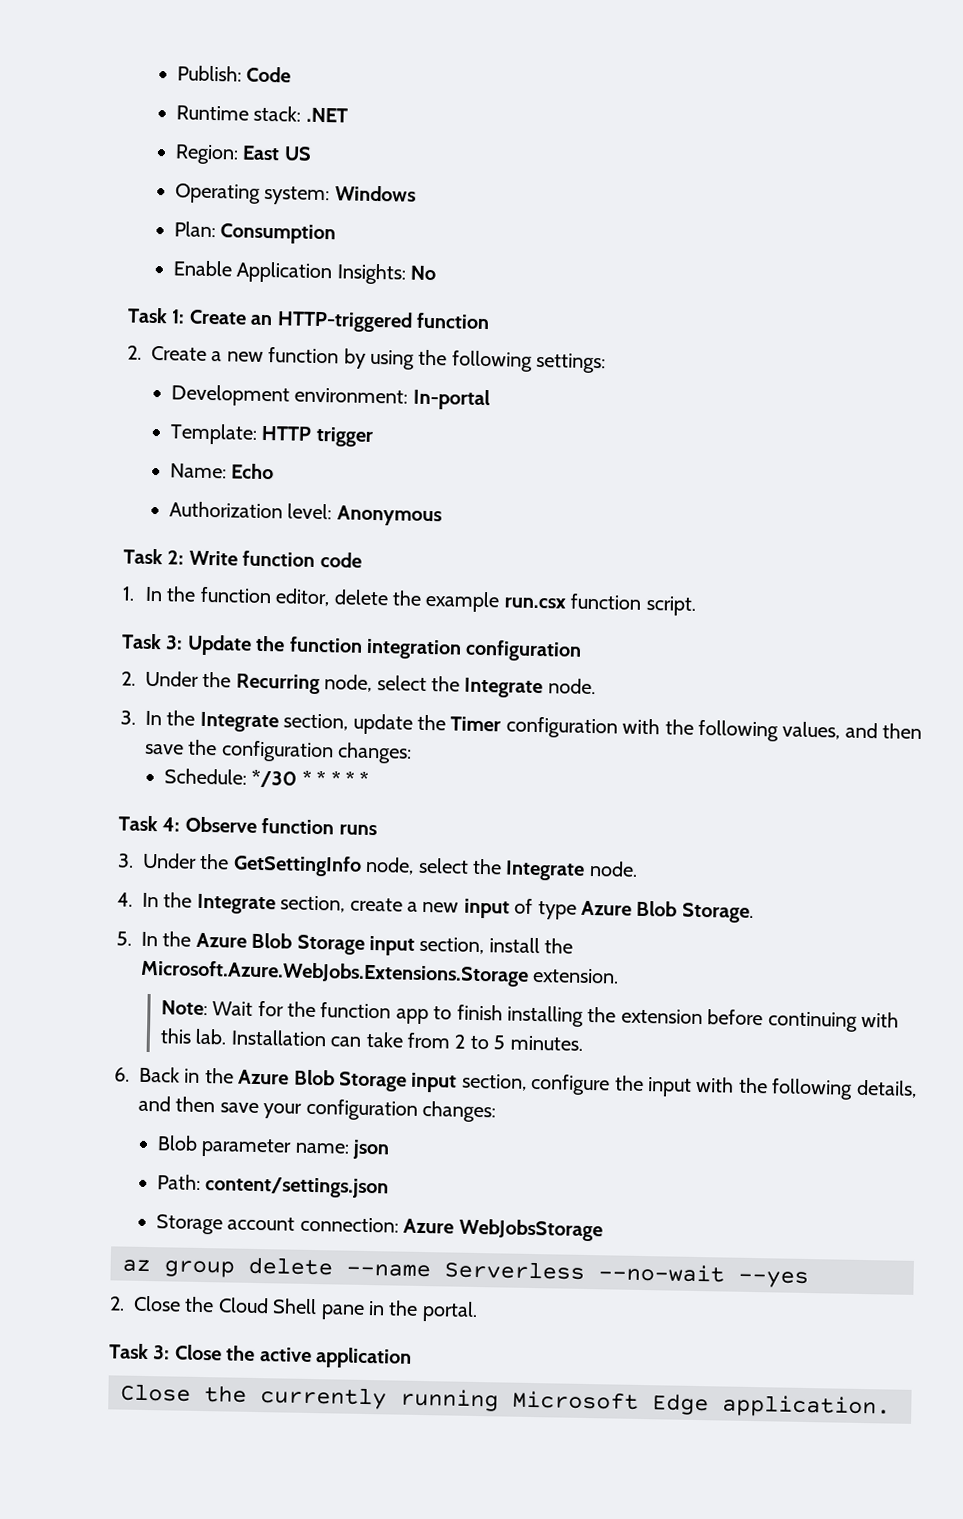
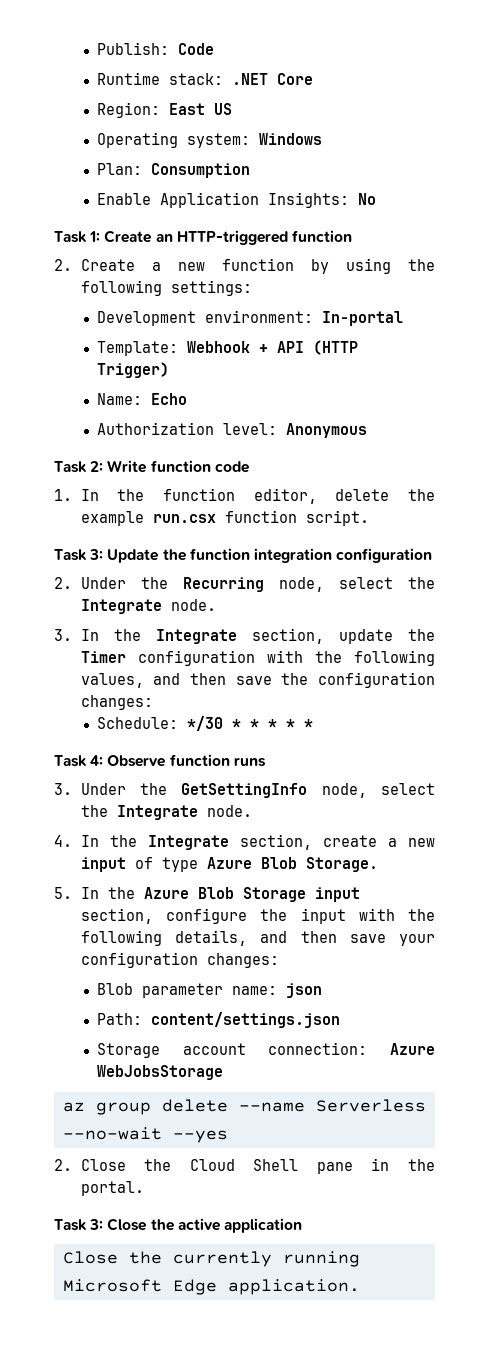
- Runtime stack: .NET
+ Runtime stack: .NET Core
- Template: HTTP trigger
+ Template: Webhook + API (HTTP Trigger)
- 5. In the Azure Blob Storage input section, install the Microsoft.Azure.WebJobs.Extensions.Storage extension.
- Note: Wait for the function app to finish installing the extension before continuing with this lab. Installation can take from 2 to 5 minutes.
- 6. Back in the Azure Blob Storage input section, configure the input with the following details, and then save your configuration changes:
+ 5. In the Azure Blob Storage input section, configure the input with the following details, and then save your configuration changes:

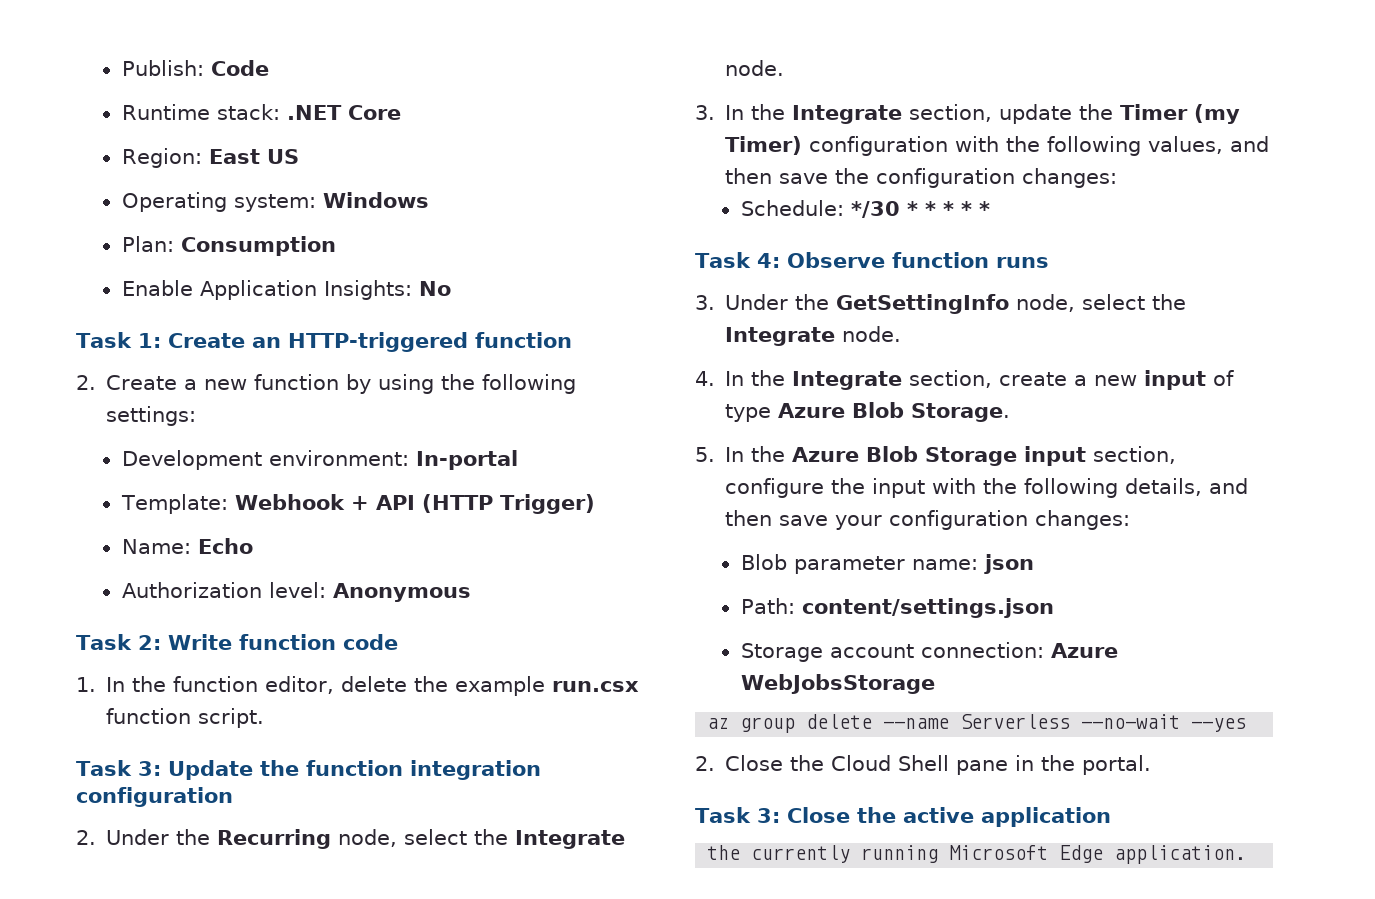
- 3. In the Integrate section, update the Timer configuration with the following values, and then save the configuration changes:
+ 3. In the Integrate section, update the Timer (my Timer) configuration with the following values, and then save the configuration changes:
- Close the currently running Microsoft Edge application.
+ the currently running Microsoft Edge application.

